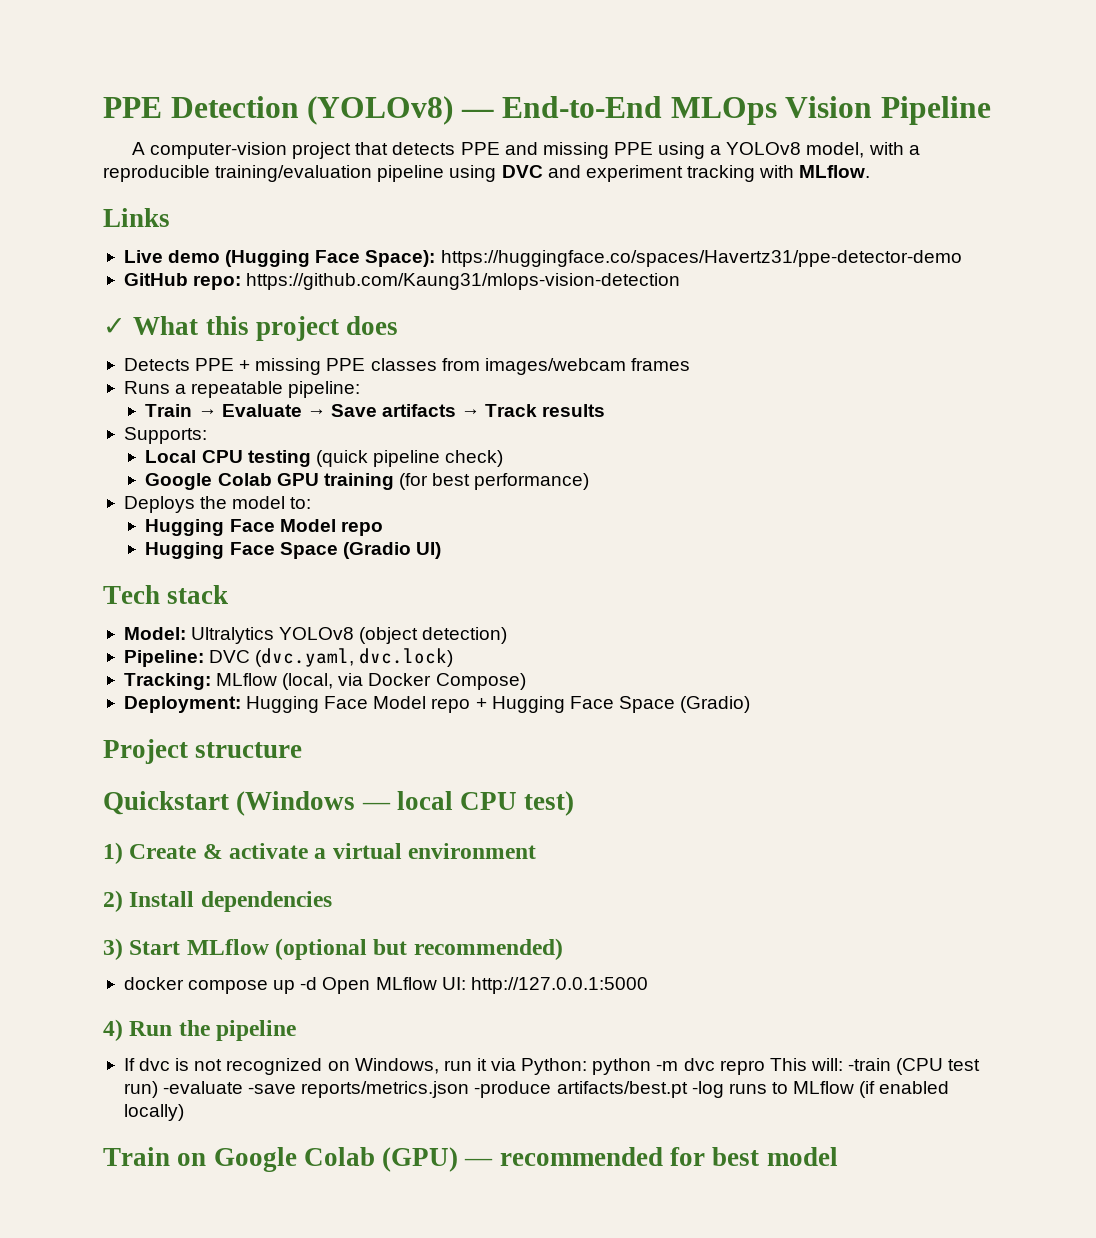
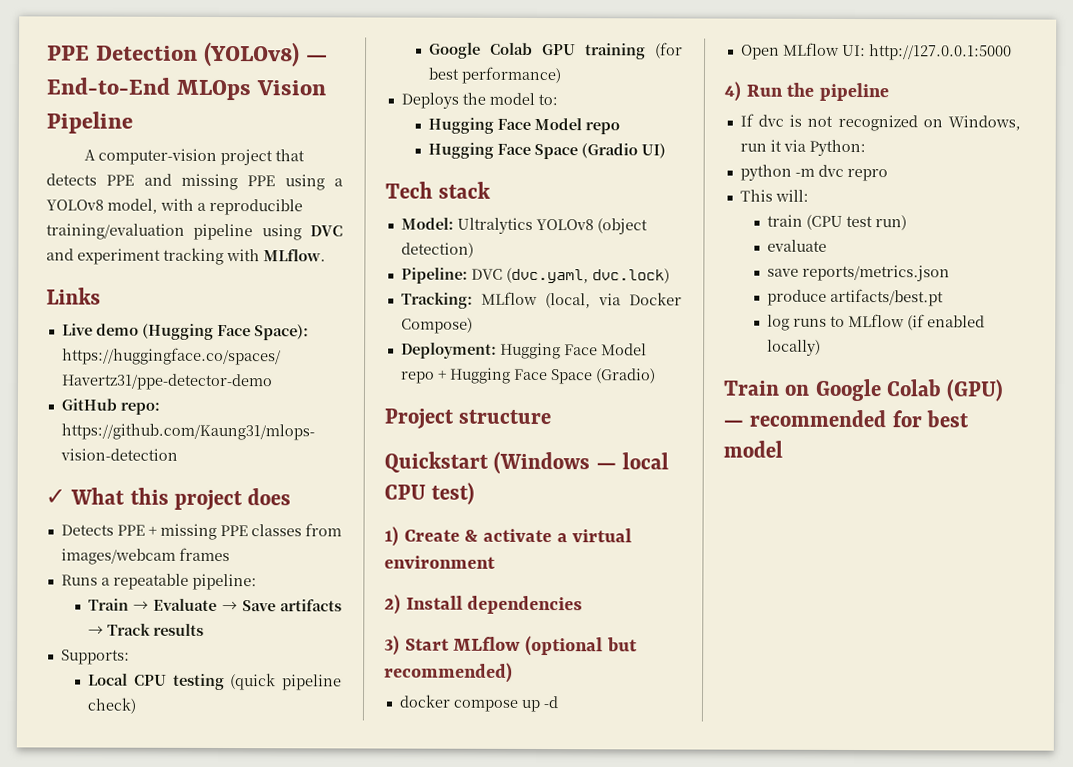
- docker compose up -d Open MLflow UI: http://127.0.0.1:5000
+ docker compose up -d
+ Open MLflow UI: http://127.0.0.1:5000
- If dvc is not recognized on Windows, run it via Python: python -m dvc repro This will: -train (CPU test run) -evaluate -save reports/metrics.json -produce artifacts/best.pt -log runs to MLflow (if enabled locally)
+ If dvc is not recognized on Windows, run it via Python:
+ python -m dvc repro
+ This will:
+ train (CPU test run)
+ evaluate
+ save reports/metrics.json
+ produce artifacts/best.pt
+ log runs to MLflow (if enabled locally)

